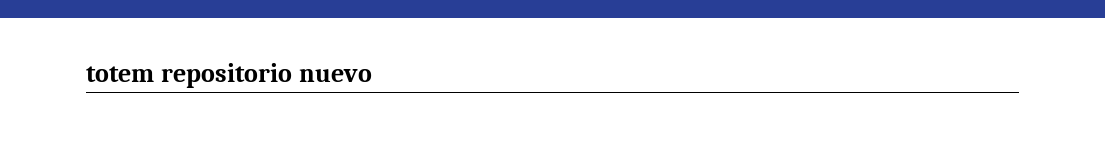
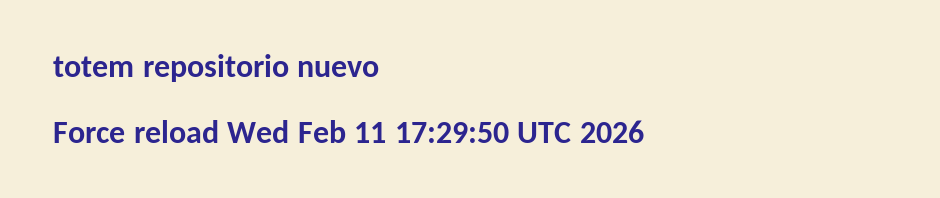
+ Force reload Wed Feb 11 17:29:50 UTC 2026

